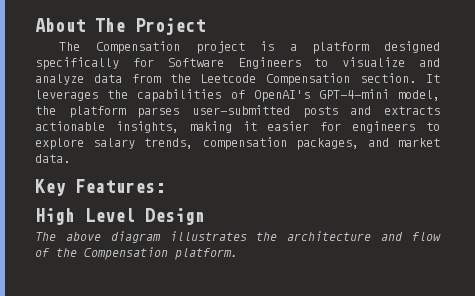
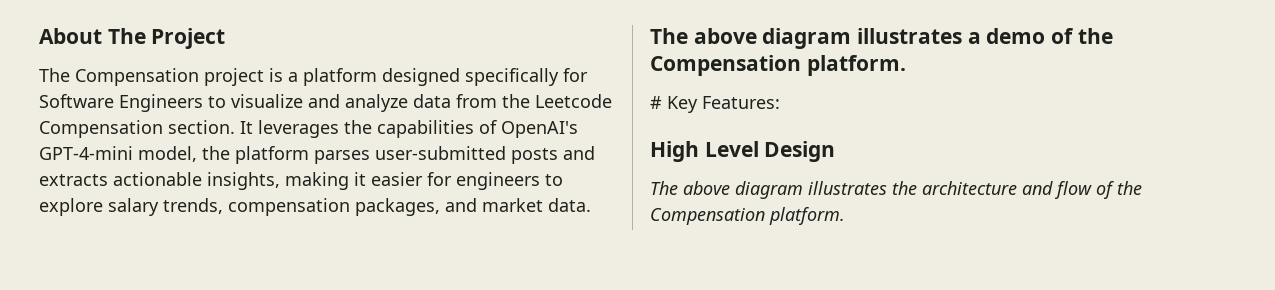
- Key Features:
+ The above diagram illustrates a demo of the Compensation platform.
+ # Key Features:

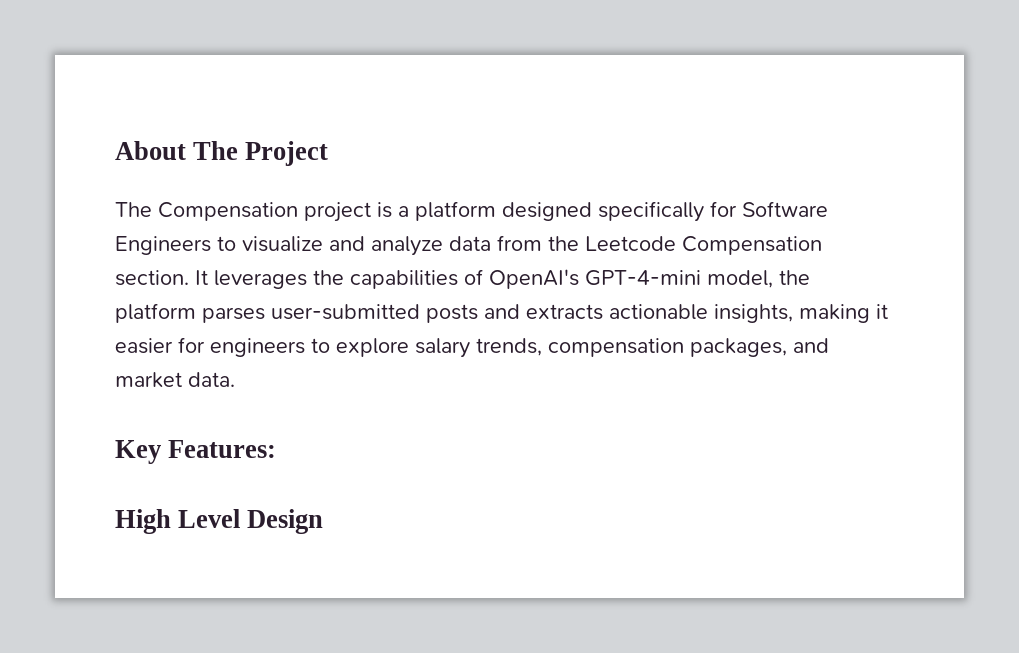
- The above diagram illustrates a demo of the Compensation platform.
- # Key Features:
+ Key Features:
- The above diagram illustrates the architecture and flow of the Compensation platform.

